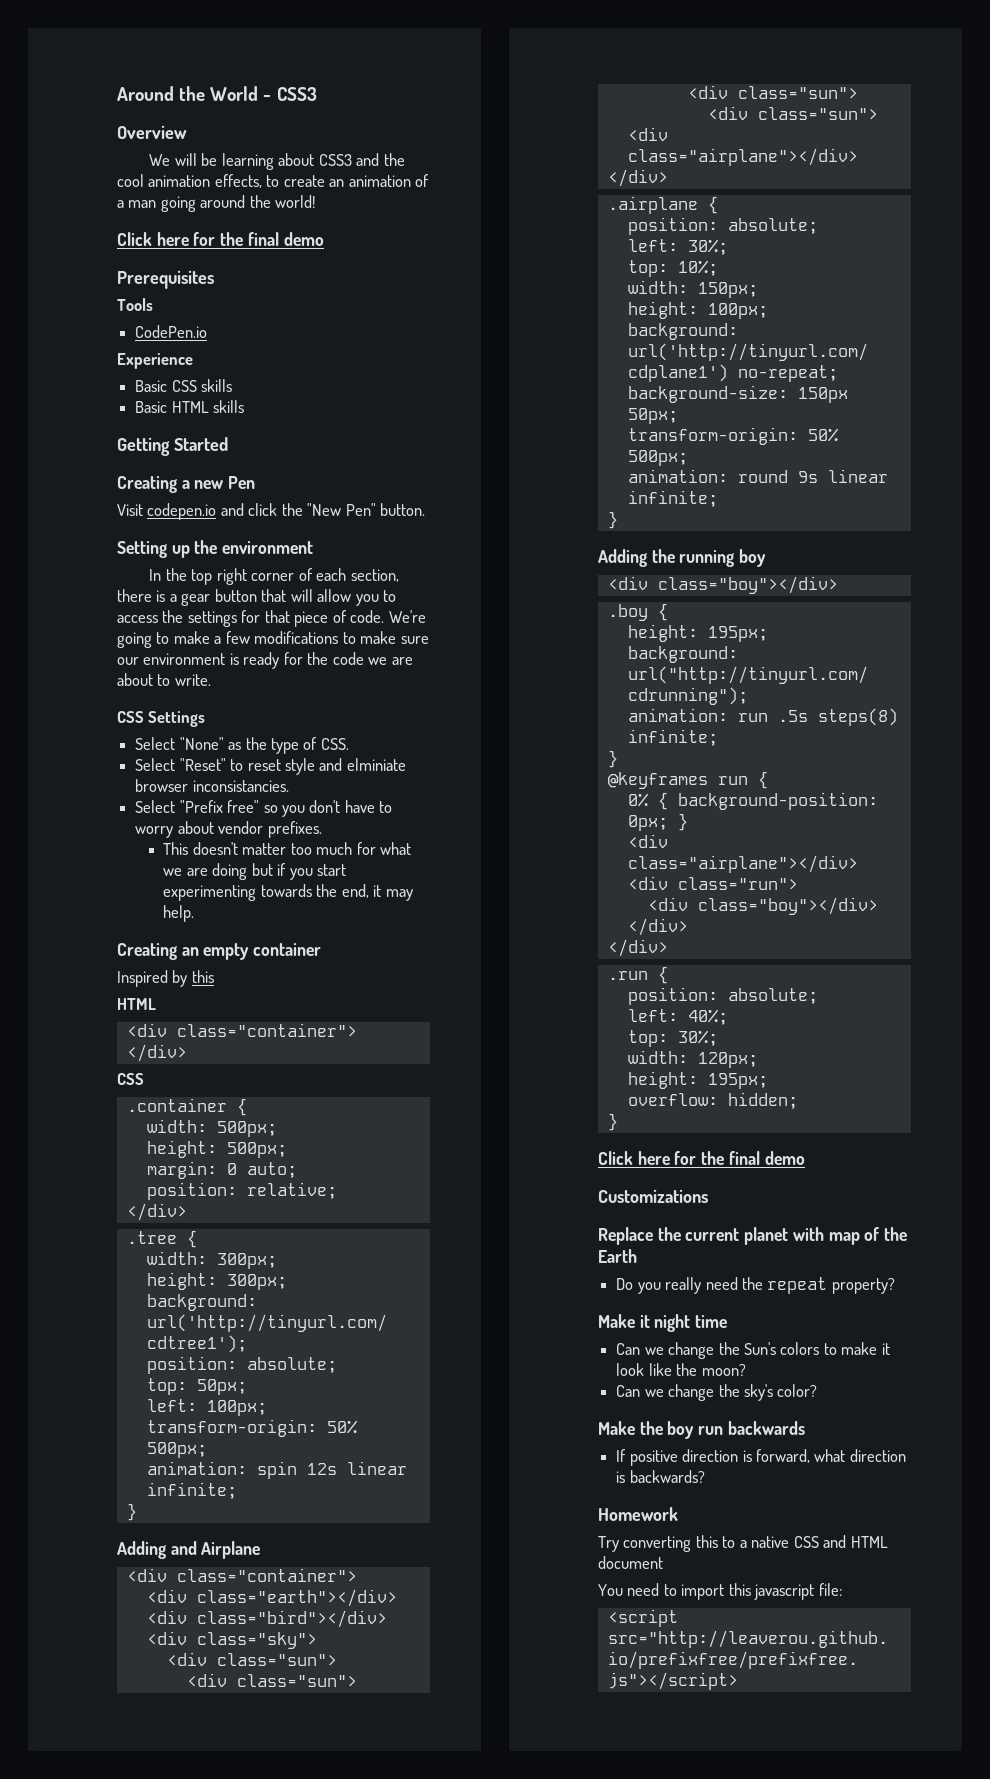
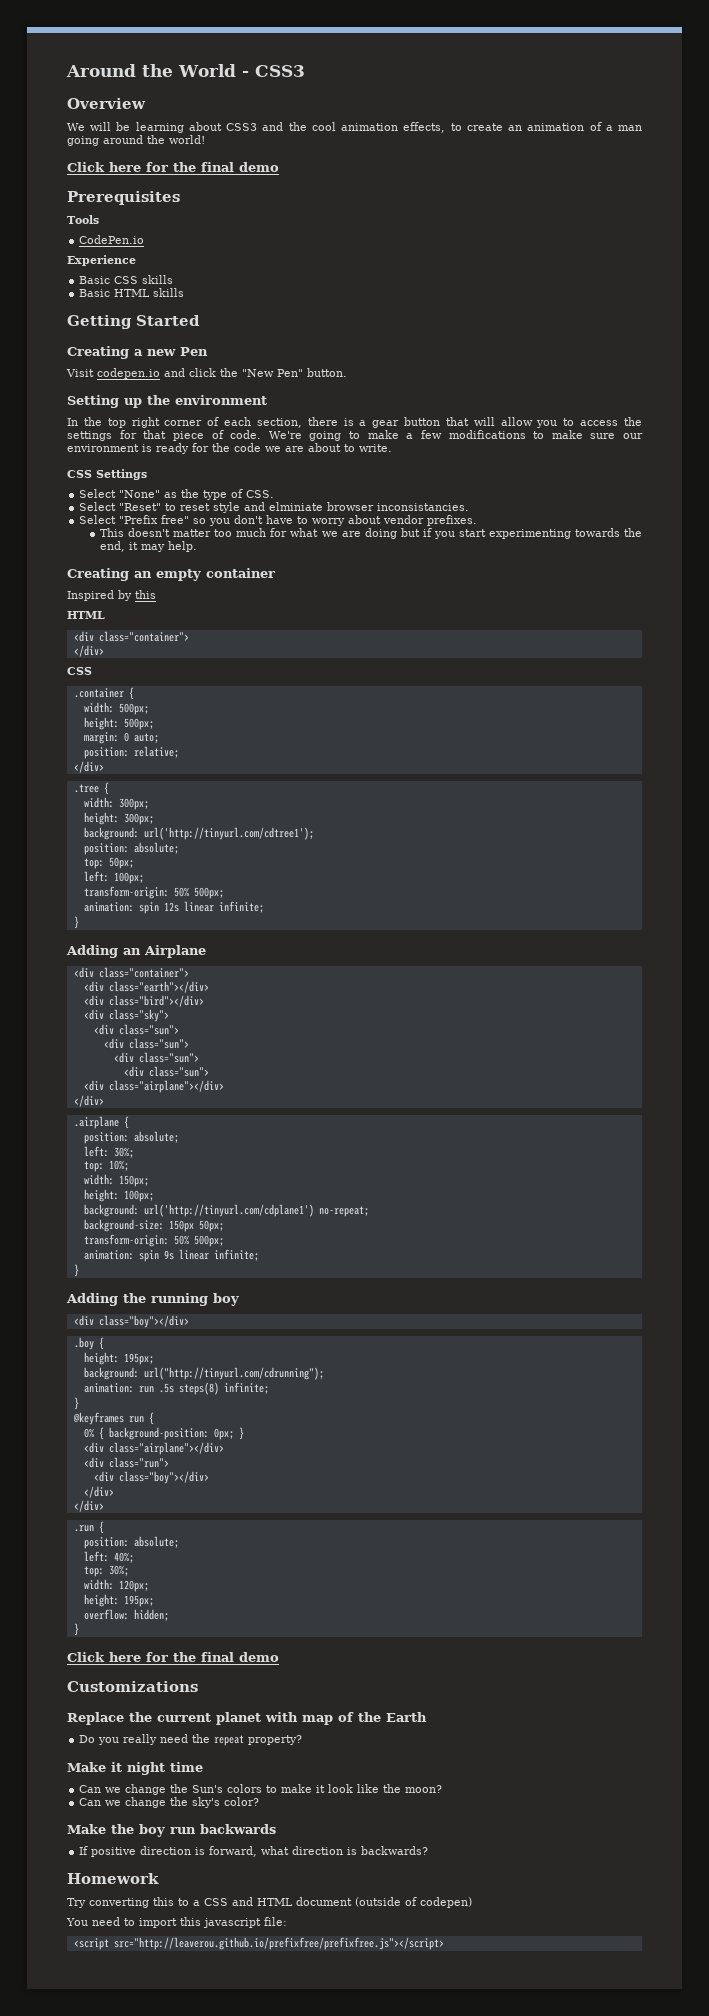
- Adding and Airplane
+ Adding an Airplane
- animation: round 9s linear infinite;
+ animation: spin 9s linear infinite;
- Try converting this to a native CSS and HTML document
+ Try converting this to a CSS and HTML document (outside of codepen)

